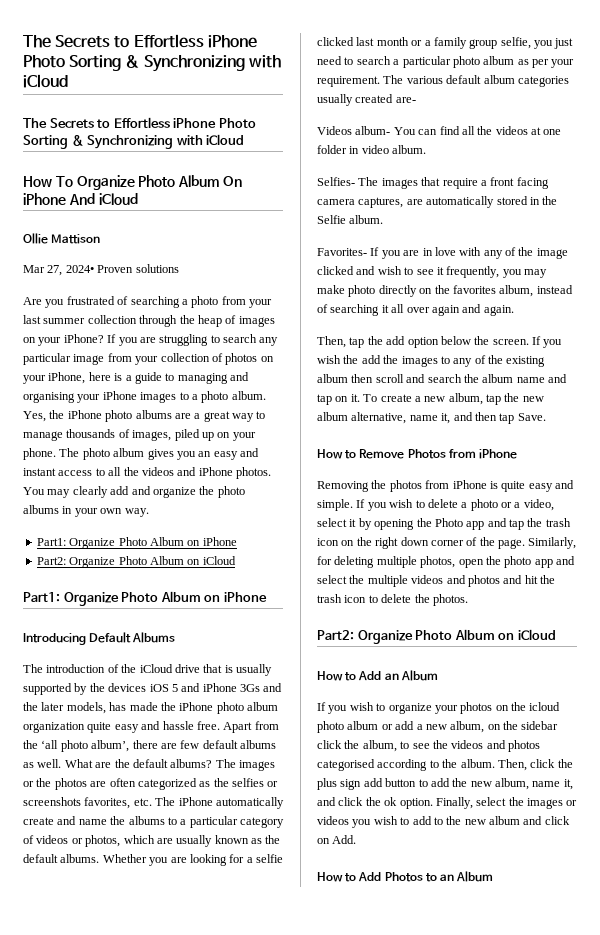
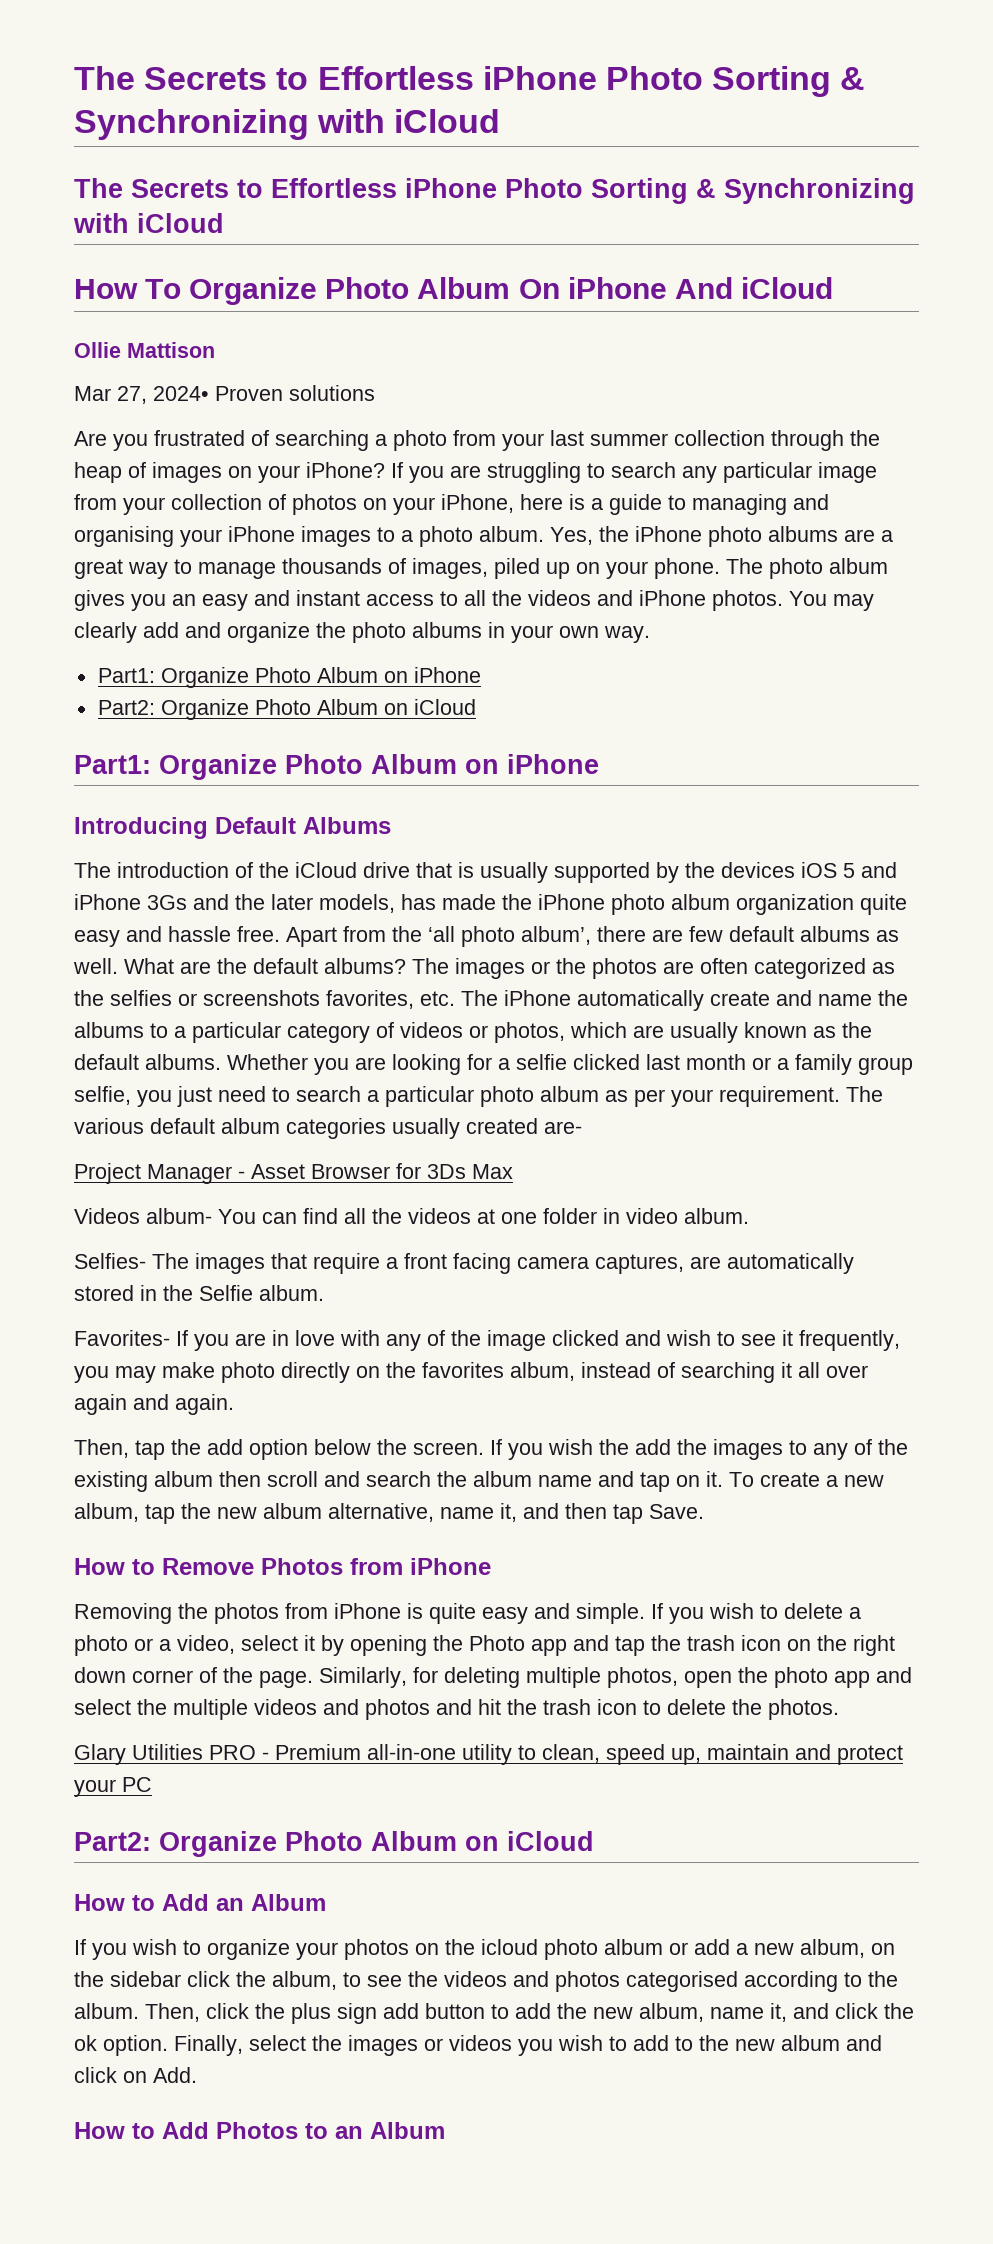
+ Project Manager - Asset Browser for 3Ds Max
+ Glary Utilities PRO - Premium all-in-one utility to clean, speed up, maintain and protect your PC

